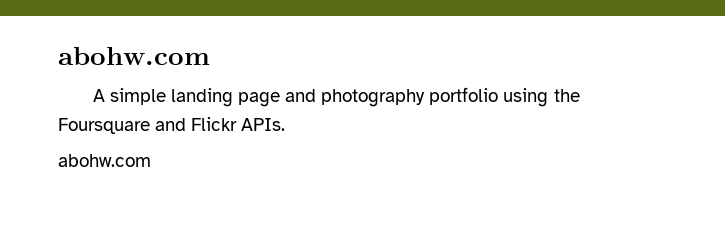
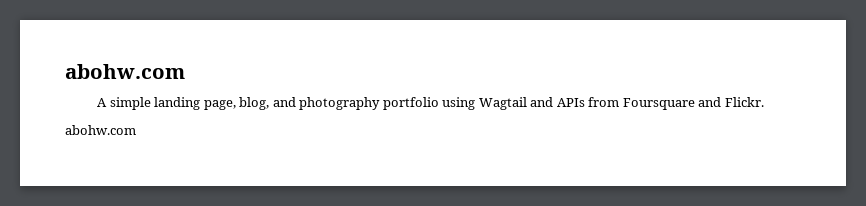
- A simple landing page and photography portfolio using the Foursquare and Flickr APIs.
+ A simple landing page, blog, and photography portfolio using Wagtail and APIs from Foursquare and Flickr.

